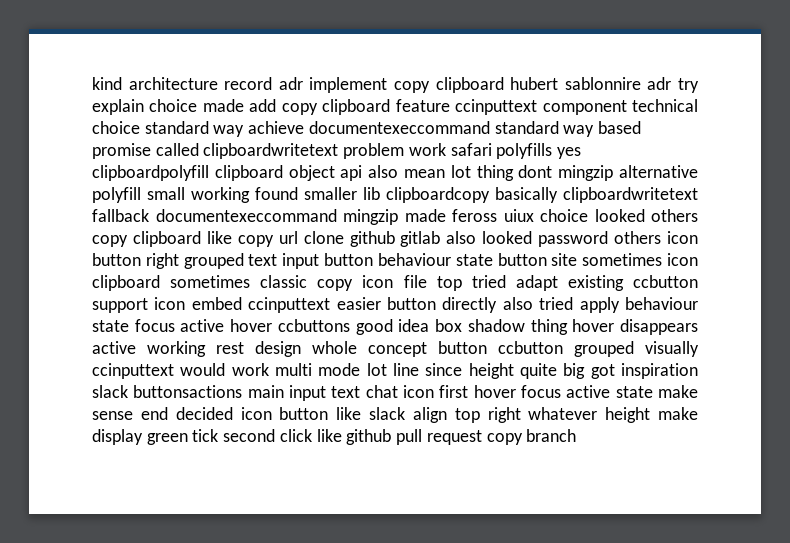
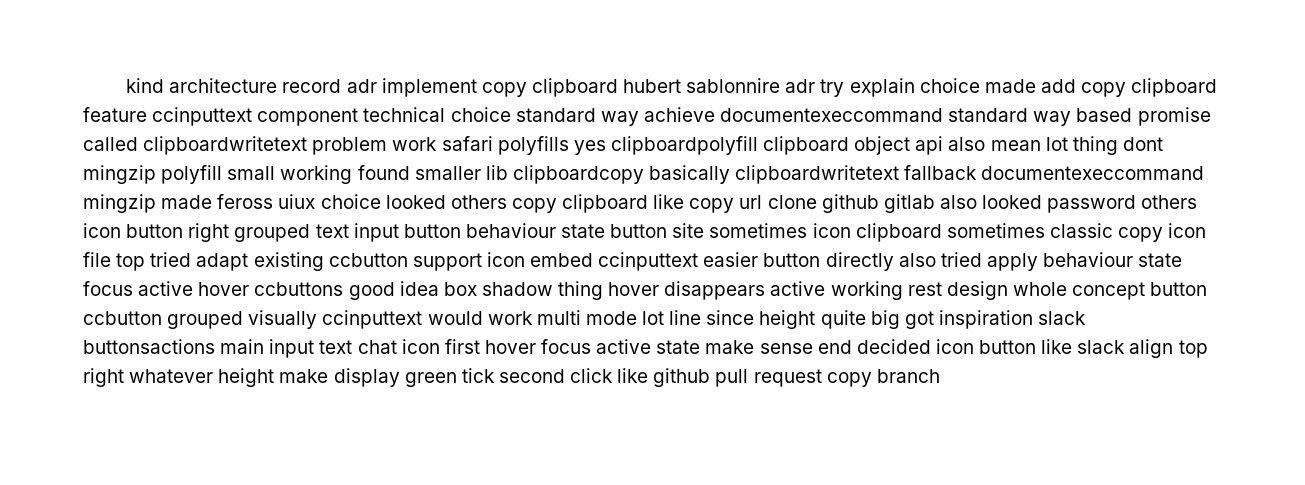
- kind architecture record adr implement copy clipboard hubert sablonnire adr try explain choice made add copy clipboard feature ccinputtext component technical choice standard way achieve documentexeccommand standard way based promise called clipboardwritetext problem work safari polyfills yes clipboardpolyfill clipboard object api also mean lot thing dont mingzip alternative polyfill small working found smaller lib clipboardcopy basically clipboardwritetext fallback documentexeccommand mingzip made feross uiux choice looked others copy clipboard like copy url clone github gitlab also looked password others icon button right grouped text input button behaviour state button site sometimes icon clipboard sometimes classic copy icon file top tried adapt existing ccbutton support icon embed ccinputtext easier button directly also tried apply behaviour state focus active hover ccbuttons good idea box shadow thing hover disappears active working rest design whole concept button ccbutton grouped visually ccinputtext would work multi mode lot line since height quite big got inspiration slack buttonsactions main input text chat icon first hover focus active state make sense end decided icon button like slack align top right whatever height make display green tick second click like github pull request copy branch
+ kind architecture record adr implement copy clipboard hubert sablonnire adr try explain choice made add copy clipboard feature ccinputtext component technical choice standard way achieve documentexeccommand standard way based promise called clipboardwritetext problem work safari polyfills yes clipboardpolyfill clipboard object api also mean lot thing dont mingzip polyfill small working found smaller lib clipboardcopy basically clipboardwritetext fallback documentexeccommand mingzip made feross uiux choice looked others copy clipboard like copy url clone github gitlab also looked password others icon button right grouped text input button behaviour state button site sometimes icon clipboard sometimes classic copy icon file top tried adapt existing ccbutton support icon embed ccinputtext easier button directly also tried apply behaviour state focus active hover ccbuttons good idea box shadow thing hover disappears active working rest design whole concept button ccbutton grouped visually ccinputtext would work multi mode lot line since height quite big got inspiration slack buttonsactions main input text chat icon first hover focus active state make sense end decided icon button like slack align top right whatever height make display green tick second click like github pull request copy branch

